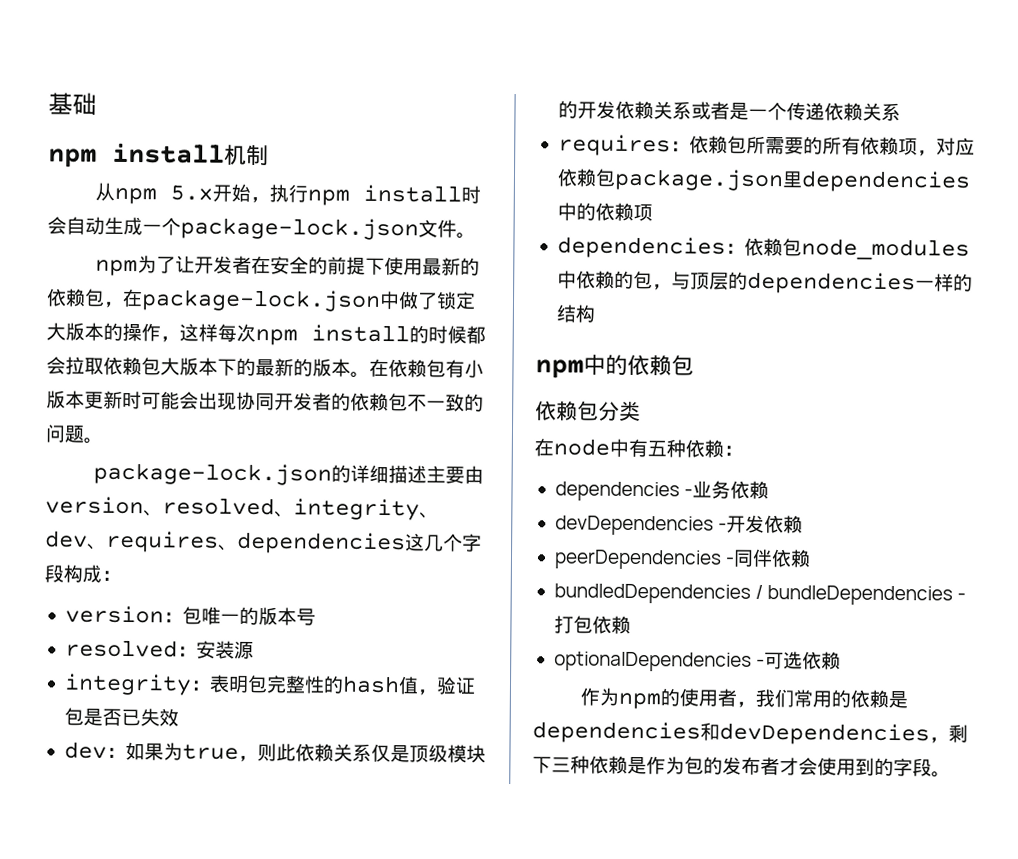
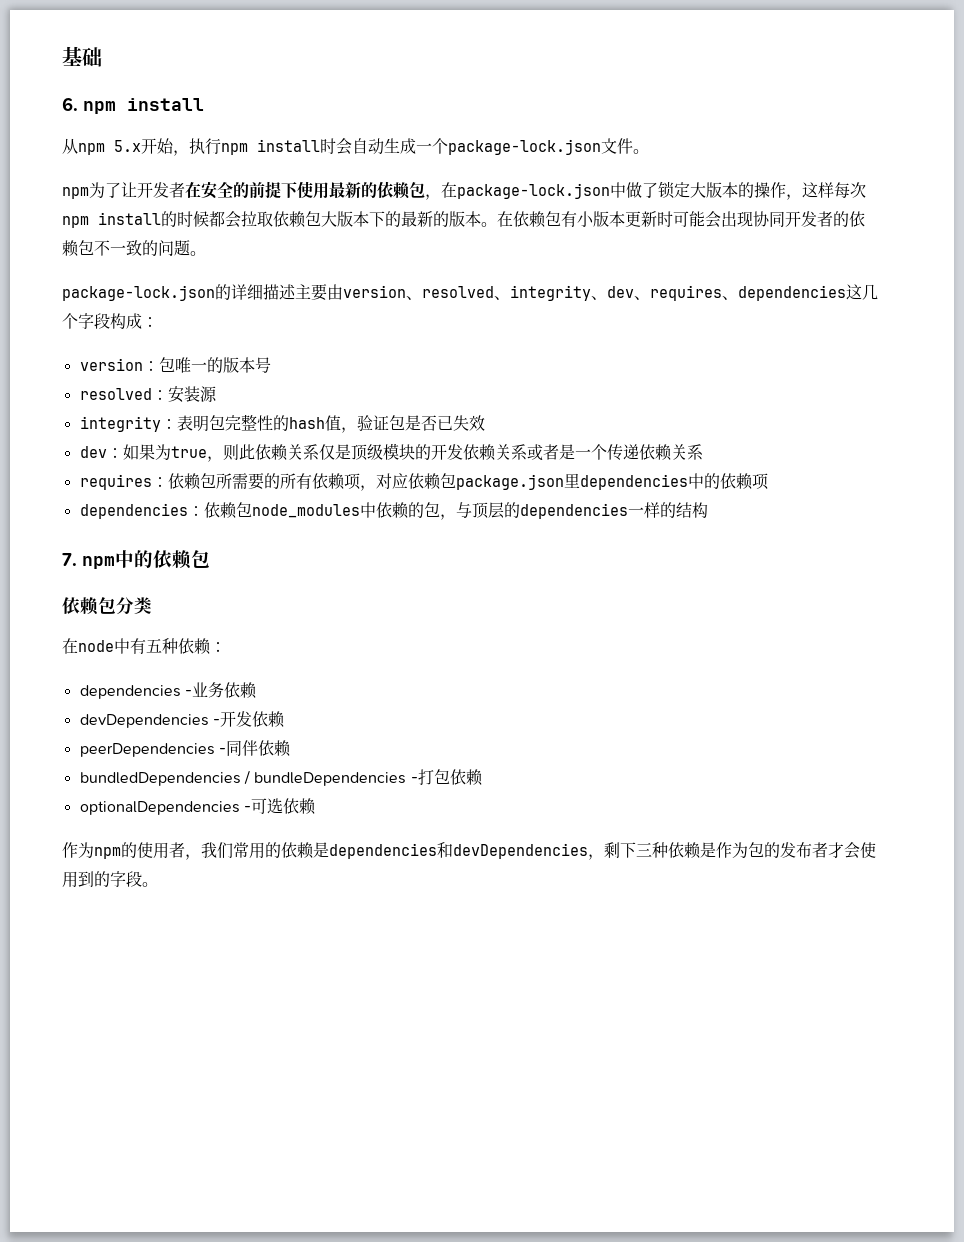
- npm install机制
+ 6. npm install
- npm中的依赖包
+ 7. npm中的依赖包

